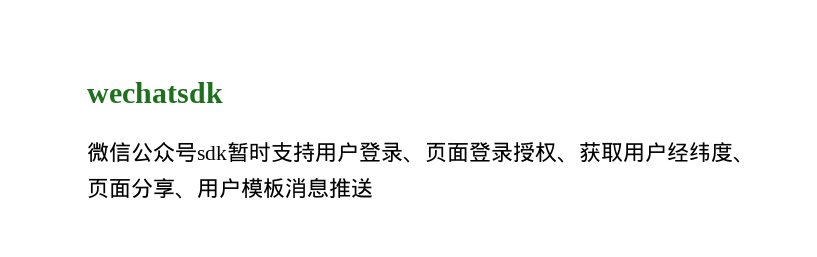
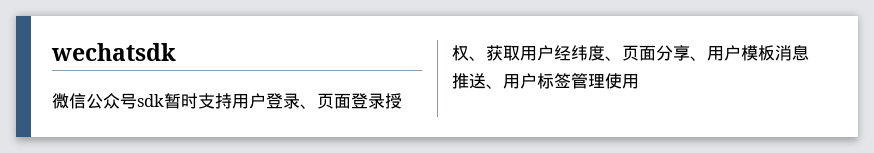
- 微信公众号sdk暂时支持用户登录、页面登录授权、获取用户经纬度、页面分享、用户模板消息推送
+ 微信公众号sdk暂时支持用户登录、页面登录授权、获取用户经纬度、页面分享、用户模板消息推送、用户标签管理使用

